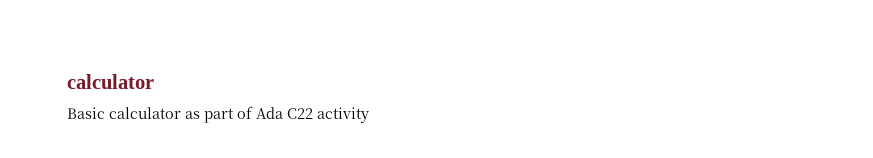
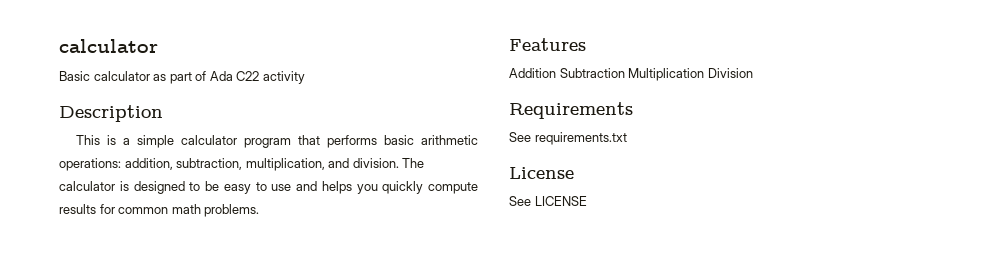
+ Description
+ This is a simple calculator program that performs basic arithmetic operations: addition, subtraction, multiplication, and division. The calculator is designed to be easy to use and helps you quickly compute results for common math problems.
+ Features
+ Addition Subtraction Multiplication Division
+ Requirements
+ See requirements.txt
+ License
+ See LICENSE

